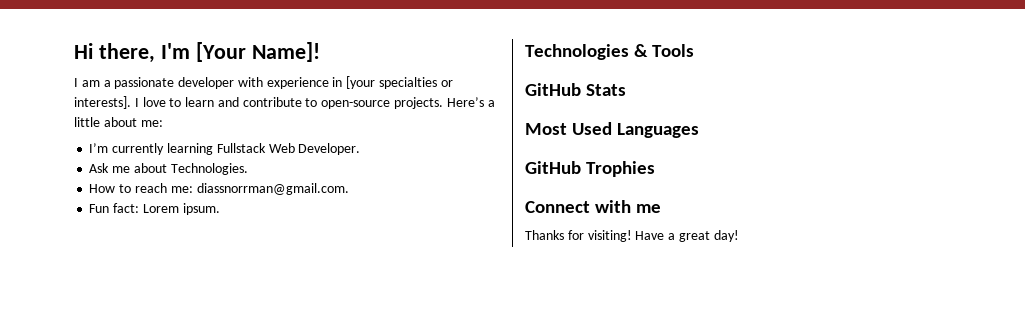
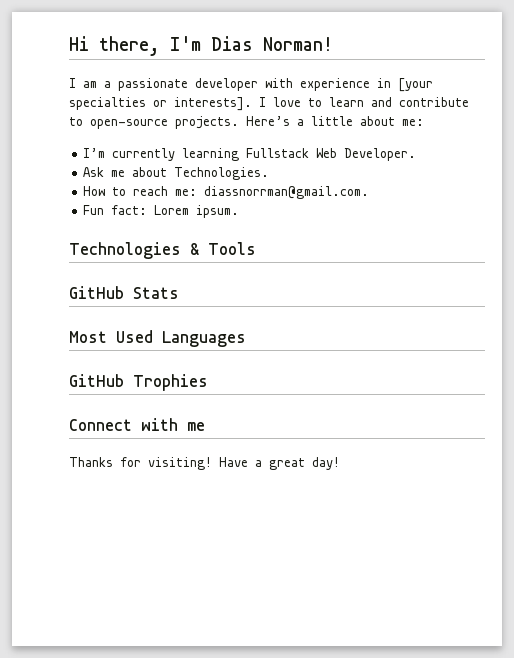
- Hi there, I'm [Your Name]!
+ Hi there, I'm Dias Norman!

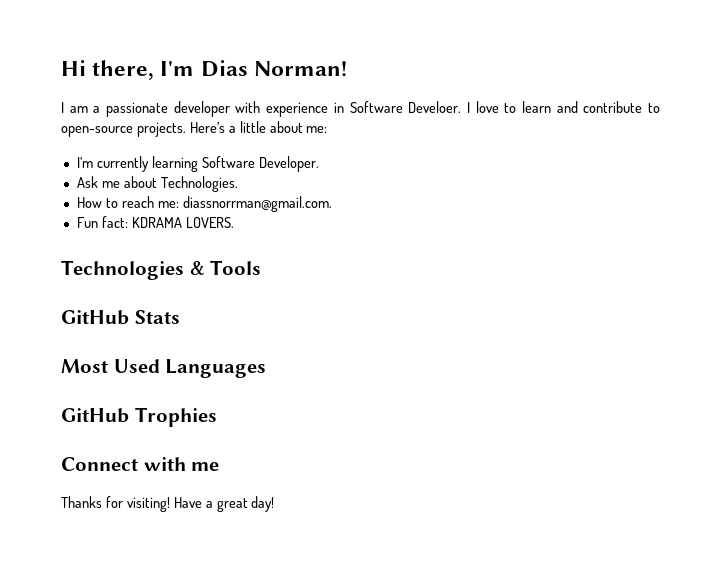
- I am a passionate developer with experience in [your specialties or interests].
+ I am a passionate developer with experience in Software Develoer.
- I’m currently learning Fullstack Web Developer.
+ I’m currently learning Software Developer.
- Fun fact: Lorem ipsum.
+ Fun fact: KDRAMA LOVERS.

